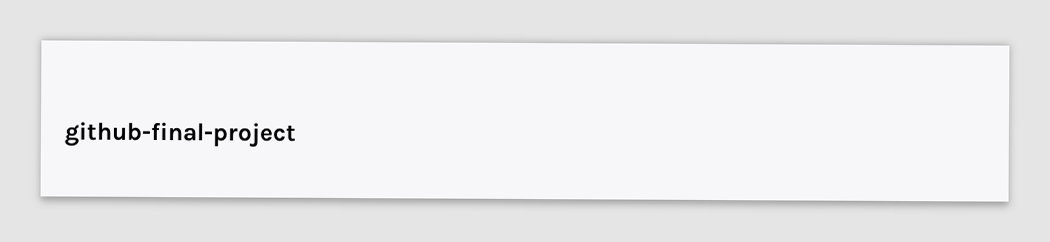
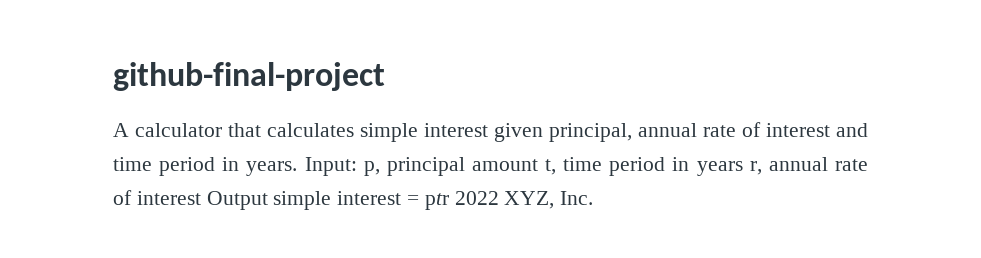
+ A calculator that calculates simple interest given principal, annual rate of interest and time period in years. Input: p, principal amount t, time period in years r, annual rate of interest Output simple interest = ptr 2022 XYZ, Inc.

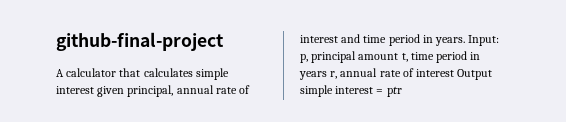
- Input: p, principal amount t, time period in years r, annual rate of interest Output simple interest = ptr 2022 XYZ, Inc.
+ Input: p, principal amount t, time period in years r, annual rate of interest Output simple interest = ptr

